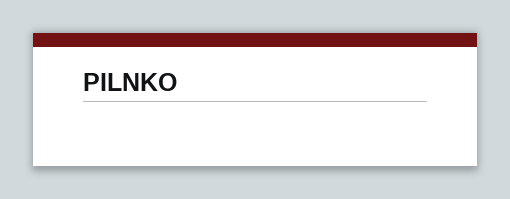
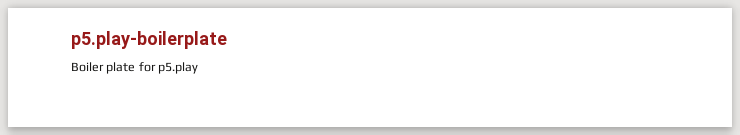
- PILNKO
+ p5.play-boilerplate
+ Boiler plate for p5.play

